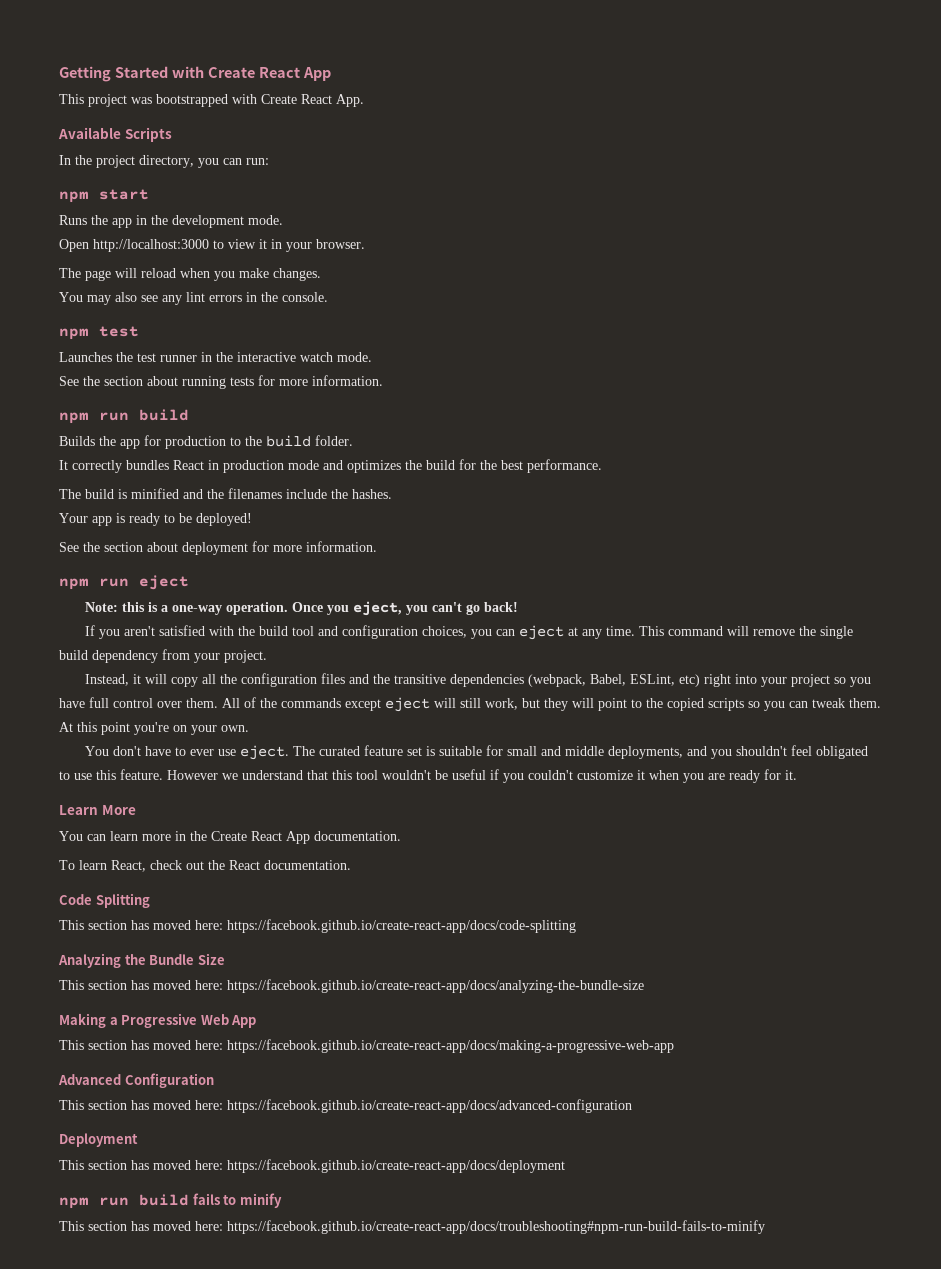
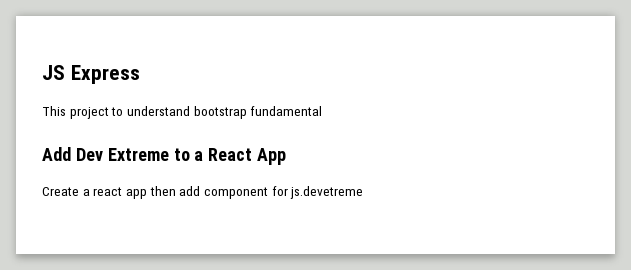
- Getting Started with Create React App
- This project was bootstrapped with Create React App.
- Available Scripts
- In the project directory, you can run:
- npm start
- Runs the app in the development mode.
- Open http://localhost:3000 to view it in your browser.
- The page will reload when you make changes.
- You may also see any lint errors in the console.
- npm test
- Launches the test runner in the interactive watch mode.
- See the section about running tests for more information.
- npm run build
- Builds the app for production to the build folder.
- It correctly bundles React in production mode and optimizes the build for the best performance.
- The build is minified and the filenames include the hashes.
- Your app is ready to be deployed!
- See the section about deployment for more information.
- npm run eject
- Note: this is a one-way operation. Once you eject, you can't go back!
- If you aren't satisfied with the build tool and configuration choices, you can eject at any time. This command will remove the single build dependency from your project.
- Instead, it will copy all the configuration files and the transitive dependencies (webpack, Babel, ESLint, etc) right into your project so you have full control over them. All of the commands except eject will still work, but they will point to the copied scripts so you can tweak them. At this point you're on your own.
- You don't have to ever use eject. The curated feature set is suitable for small and middle deployments, and you shouldn't feel obligated to use this feature. However we understand that this tool wouldn't be useful if you couldn't customize it when you are ready for it.
- Learn More
- You can learn more in the Create React App documentation.
- To learn React, check out the React documentation.
- Code Splitting
- This section has moved here: https://facebook.github.io/create-react-app/docs/code-splitting
- Analyzing the Bundle Size
- This section has moved here: https://facebook.github.io/create-react-app/docs/analyzing-the-bundle-size
- Making a Progressive Web App
- This section has moved here: https://facebook.github.io/create-react-app/docs/making-a-progressive-web-app
- Advanced Configuration
- This section has moved here: https://facebook.github.io/create-react-app/docs/advanced-configuration
- Deployment
- This section has moved here: https://facebook.github.io/create-react-app/docs/deployment
- npm run build fails to minify
- This section has moved here: https://facebook.github.io/create-react-app/docs/troubleshooting#npm-run-build-fails-to-minify
+ JS Express
+ This project to understand bootstrap fundamental
+ Add Dev Extreme to a React App
+ Create a react app then add component for js.devetreme

